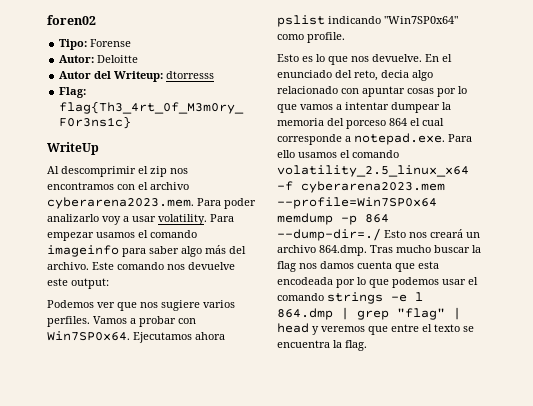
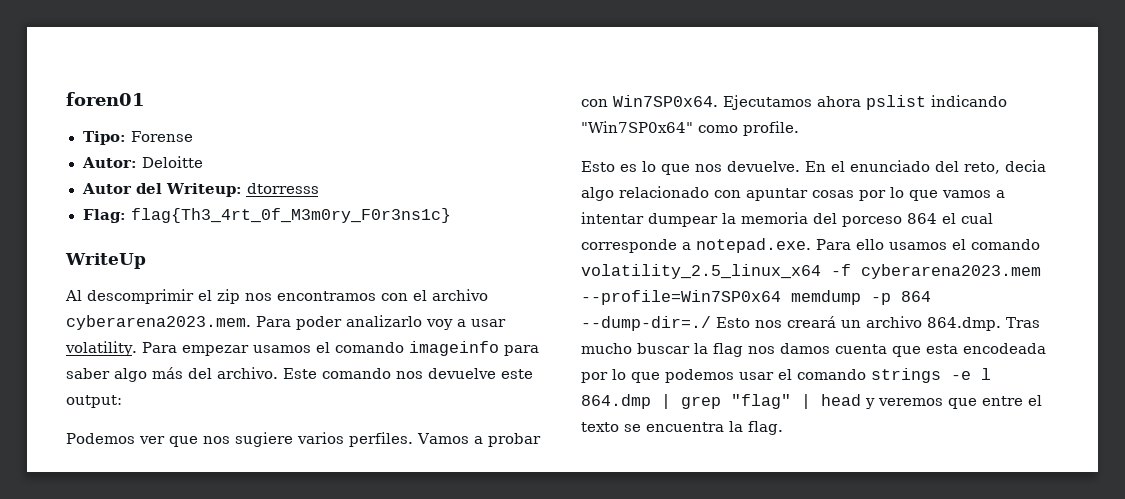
- foren02
+ foren01

